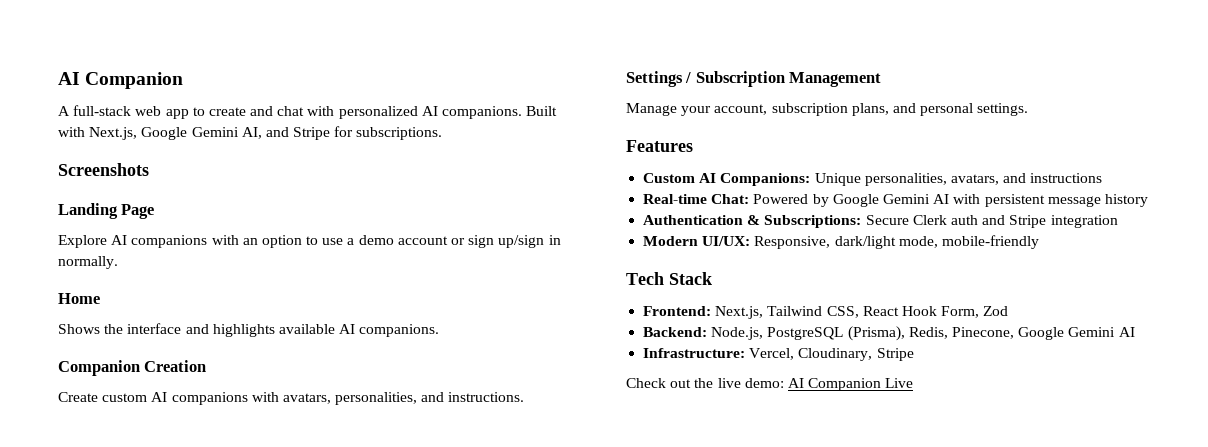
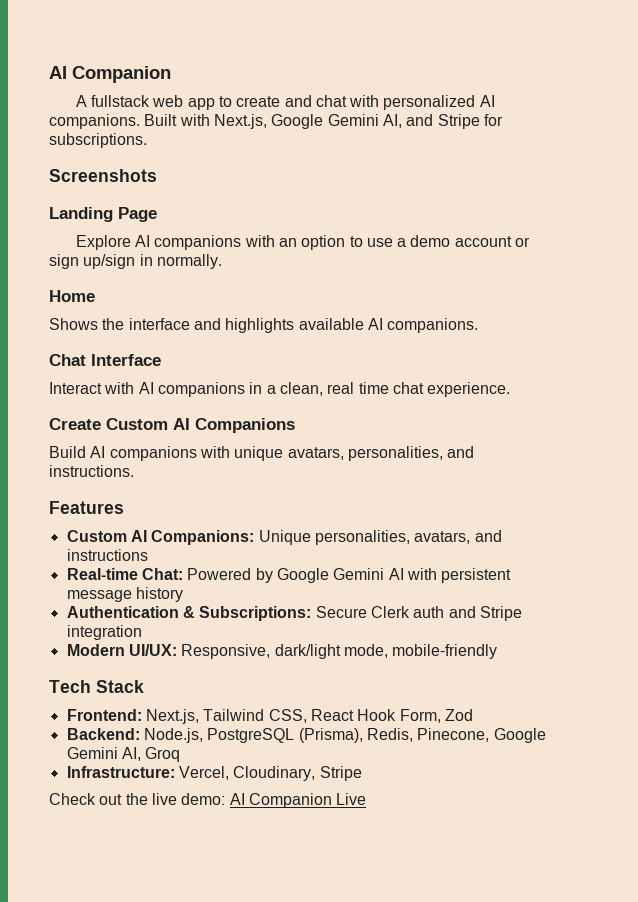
- A full-stack web app to create and chat with personalized AI companions.
+ A fullstack web app to create and chat with personalized AI companions.
- Companion Creation
- Create custom AI companions with avatars, personalities, and instructions.
+ Chat Interface
+ Interact with AI companions in a clean, real time chat experience.
+ Create Custom AI Companions
+ Build AI companions with unique avatars, personalities, and instructions.
- Settings / Subscription Management
- Manage your account, subscription plans, and personal settings.
- Backend: Node.js, PostgreSQL (Prisma), Redis, Pinecone, Google Gemini AI
+ Backend: Node.js, PostgreSQL (Prisma), Redis, Pinecone, Google Gemini AI, Groq

